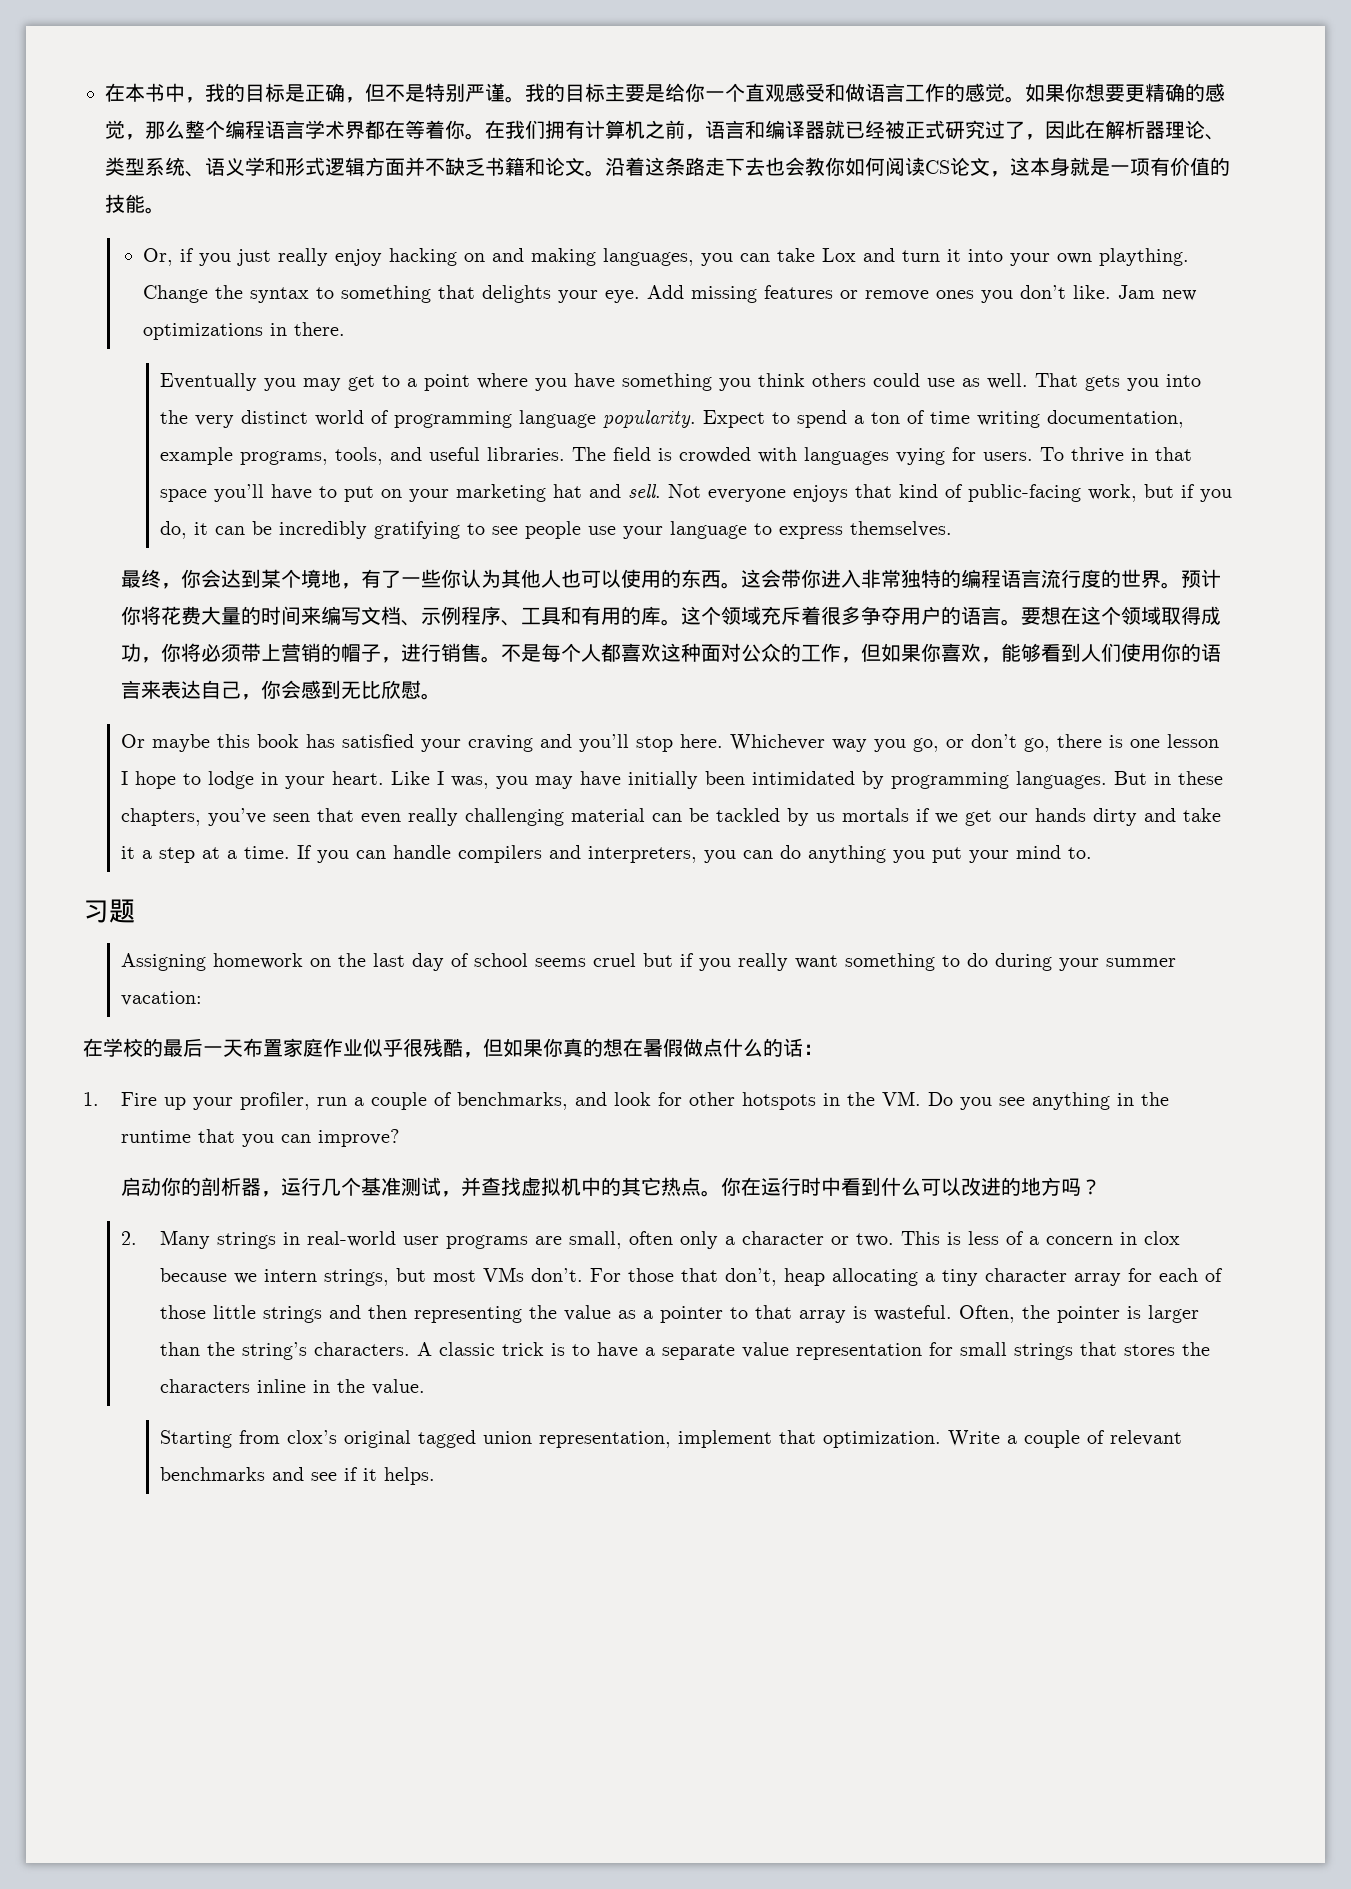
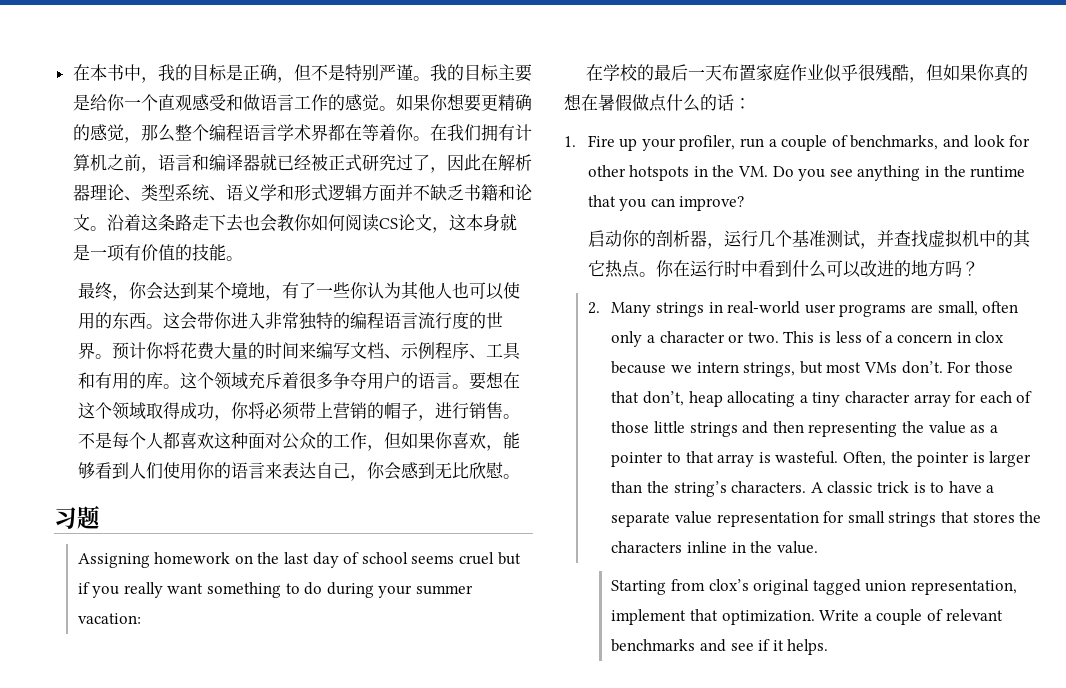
- Or, if you just really enjoy hacking on and making languages, you can take Lox and turn it into your own plaything. Change the syntax to something that delights your eye. Add missing features or remove ones you don’t like. Jam new optimizations in there.
- Eventually you may get to a point where you have something you think others could use as well. That gets you into the very distinct world of programming language popularity. Expect to spend a ton of time writing documentation, example programs, tools, and useful libraries. The field is crowded with languages vying for users. To thrive in that space you’ll have to put on your marketing hat and sell. Not everyone enjoys that kind of public-facing work, but if you do, it can be incredibly gratifying to see people use your language to express themselves.
- Or maybe this book has satisfied your craving and you’ll stop here. Whichever way you go, or don’t go, there is one lesson I hope to lodge in your heart. Like I was, you may have initially been intimidated by programming languages. But in these chapters, you’ve seen that even really challenging material can be tackled by us mortals if we get our hands dirty and take it a step at a time. If you can handle compilers and interpreters, you can do anything you put your mind to.

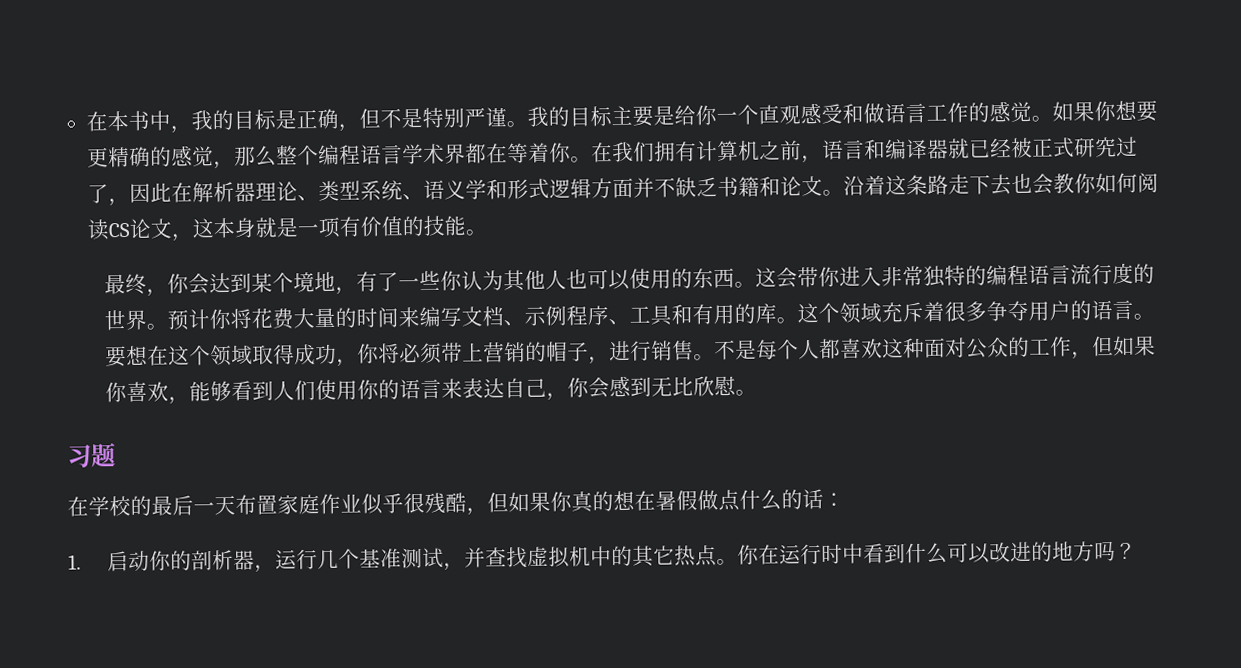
- Assigning homework on the last day of school seems cruel but if you really want something to do during your summer vacation:
- 1. Fire up your profiler, run a couple of benchmarks, and look for other hotspots in the VM. Do you see anything in the runtime that you can improve?
- 启动你的剖析器，运行几个基准测试，并查找虚拟机中的其它热点。
+ 1.启动你的剖析器，运行几个基准测试，并查找虚拟机中的其它热点。
- 2. Many strings in real-world user programs are small, often only a character or two. This is less of a concern in clox because we intern strings, but most VMs don’t. For those that don’t, heap allocating a tiny character array for each of those little strings and then representing the value as a pointer to that array is wasteful. Often, the pointer is larger than the string’s characters. A classic trick is to have a separate value representation for small strings that stores the characters inline in the value.
- Starting from clox’s original tagged union representation, implement that optimization. Write a couple of relevant benchmarks and see if it helps.

